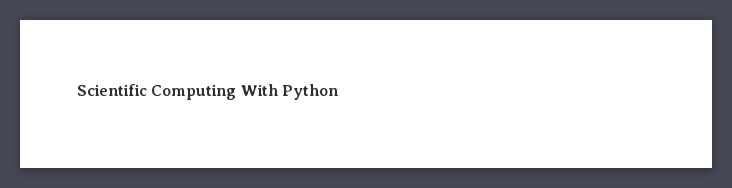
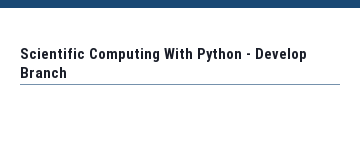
- Scientific Computing With Python
+ Scientific Computing With Python - Develop Branch

